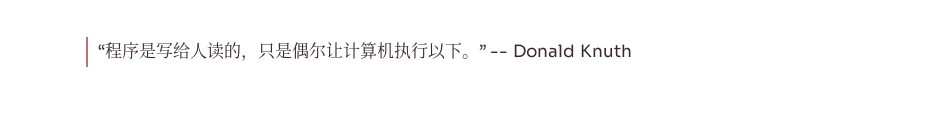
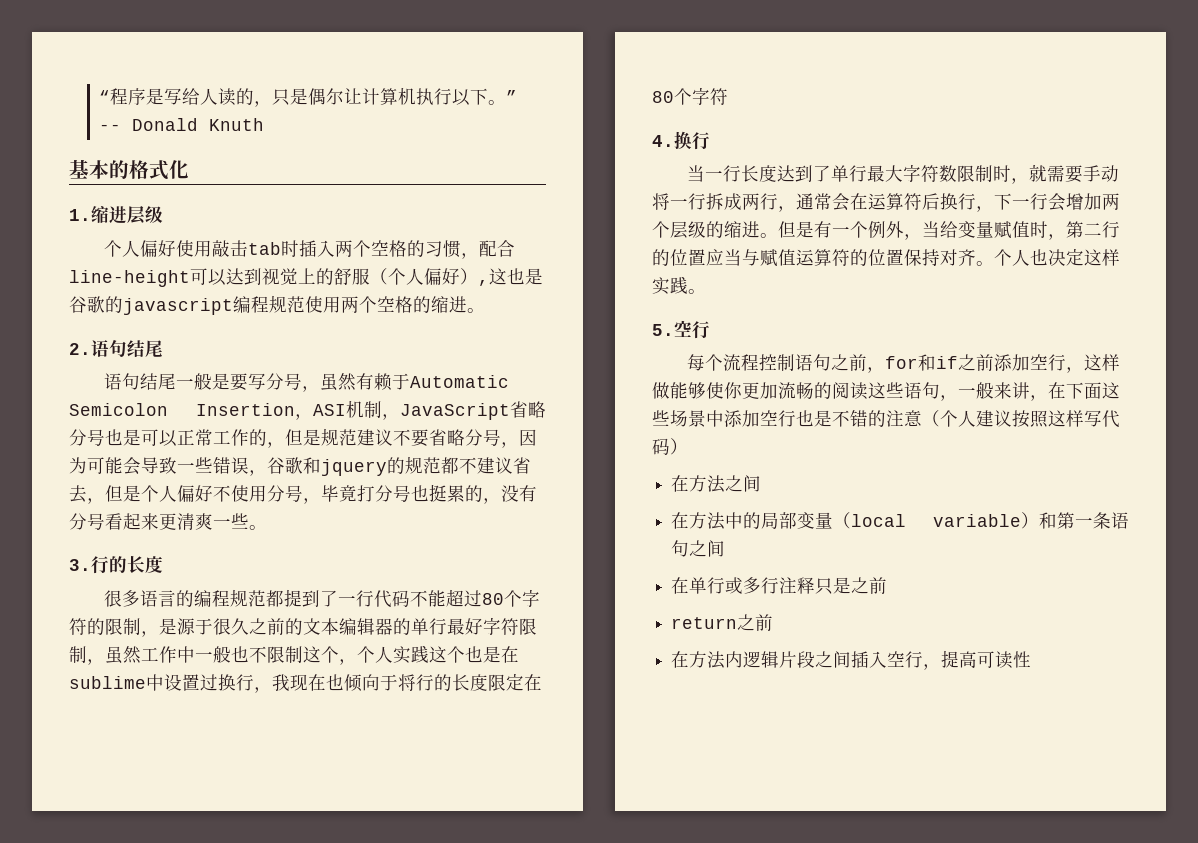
+ 基本的格式化
+ 1.缩进层级
+ 个人偏好使用敲击tab时插入两个空格的习惯，配合line-height可以达到视觉上的舒服（个人偏好）,这也是谷歌的javascript编程规范使用两个空格的缩进。
+ 2.语句结尾
+ 语句结尾一般是要写分号，虽然有赖于Automatic Semicolon Insertion，ASI机制，JavaScript省略分号也是可以正常工作的，但是规范建议不要省略分号，因为可能会导致一些错误，谷歌和jquery的规范都不建议省去，但是个人偏好不使用分号，毕竟打分号也挺累的，没有分号看起来更清爽一些。
+ 3.行的长度
+ 很多语言的编程规范都提到了一行代码不能超过80个字符的限制，是源于很久之前的文本编辑器的单行最好字符限制，虽然工作中一般也不限制这个，个人实践这个也是在sublime中设置过换行，我现在也倾向于将行的长度限定在80个字符
+ 4.换行
+ 当一行长度达到了单行最大字符数限制时，就需要手动将一行拆成两行，通常会在运算符后换行，下一行会增加两个层级的缩进。但是有一个例外，当给变量赋值时，第二行的位置应当与赋值运算符的位置保持对齐。个人也决定这样实践。
+ 5.空行
+ 每个流程控制语句之前，for和if之前添加空行，这样做能够使你更加流畅的阅读这些语句，一般来讲，在下面这些场景中添加空行也是不错的注意（个人建议按照这样写代码）
+ 在方法之间
+ 在方法中的局部变量（local variable）和第一条语句之间
+ 在单行或多行注释只是之前
+ return之前
+ 在方法内逻辑片段之间插入空行，提高可读性

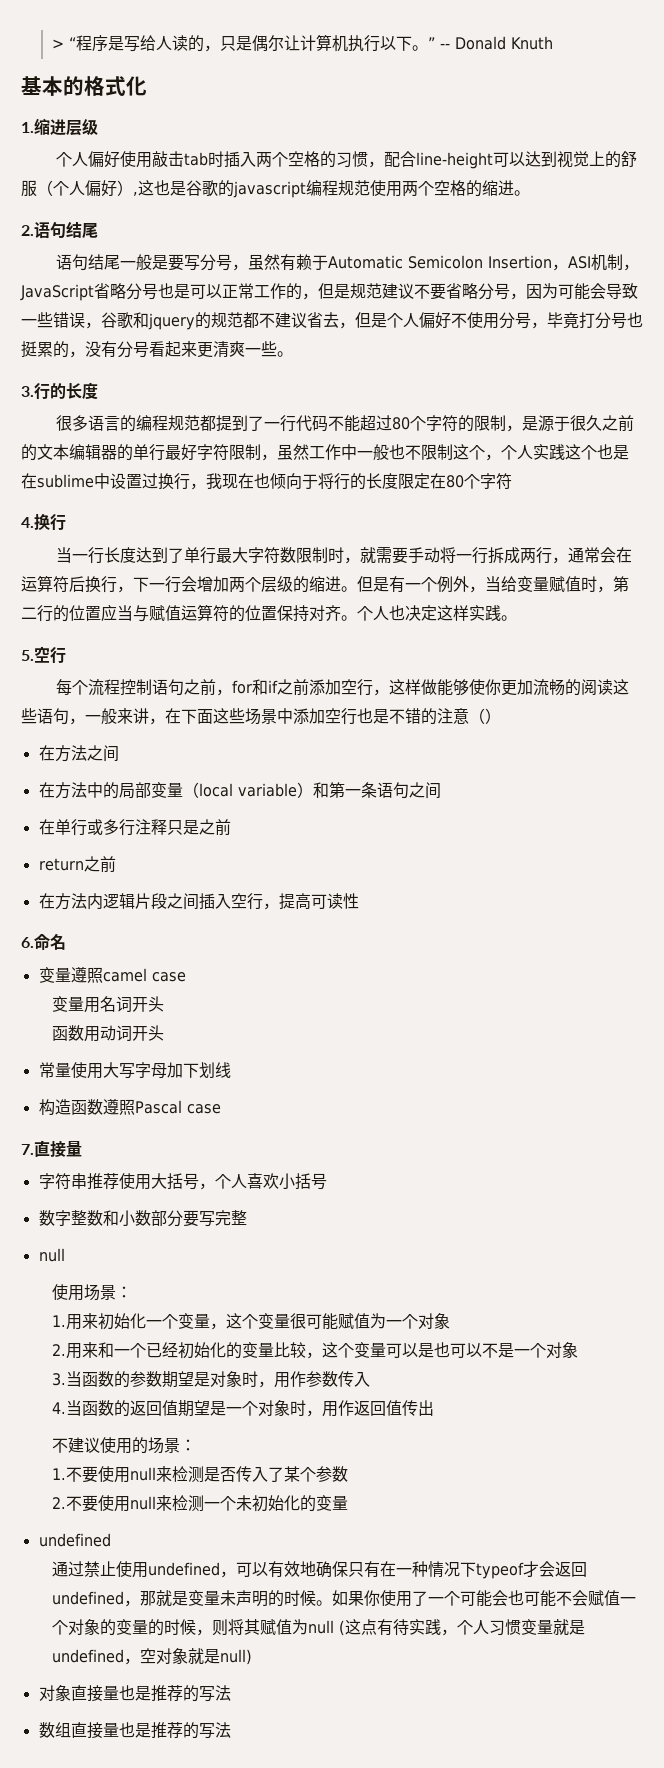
- “程序是写给人读的，只是偶尔让计算机执行以下。” -- Donald Knuth
+ > “程序是写给人读的，只是偶尔让计算机执行以下。” -- Donald Knuth
- 每个流程控制语句之前，for和if之前添加空行，这样做能够使你更加流畅的阅读这些语句，一般来讲，在下面这些场景中添加空行也是不错的注意（个人建议按照这样写代码）
+ 每个流程控制语句之前，for和if之前添加空行，这样做能够使你更加流畅的阅读这些语句，一般来讲，在下面这些场景中添加空行也是不错的注意（）
+ 6.命名
+ 变量遵照camel case
+ 变量用名词开头
+ 函数用动词开头
+ 常量使用大写字母加下划线
+ 构造函数遵照Pascal case
+ 7.直接量
+ 字符串推荐使用大括号，个人喜欢小括号
+ 数字整数和小数部分要写完整
+ null
+ 使用场景：
+ 1.用来初始化一个变量，这个变量很可能赋值为一个对象
+ 2.用来和一个已经初始化的变量比较，这个变量可以是也可以不是一个对象
+ 3.当函数的参数期望是对象时，用作参数传入
+ 4.当函数的返回值期望是一个对象时，用作返回值传出
+ 不建议使用的场景：
+ 1.不要使用null来检测是否传入了某个参数
+ 2.不要使用null来检测一个未初始化的变量
+ undefined
+ 通过禁止使用undefined，可以有效地确保只有在一种情况下typeof才会返回undefined，那就是变量未声明的时候。如果你使用了一个可能会也可能不会赋值一个对象的变量的时候，则将其赋值为null (这点有待实践，个人习惯变量就是undefined，空对象就是null)
+ 对象直接量也是推荐的写法
+ 数组直接量也是推荐的写法

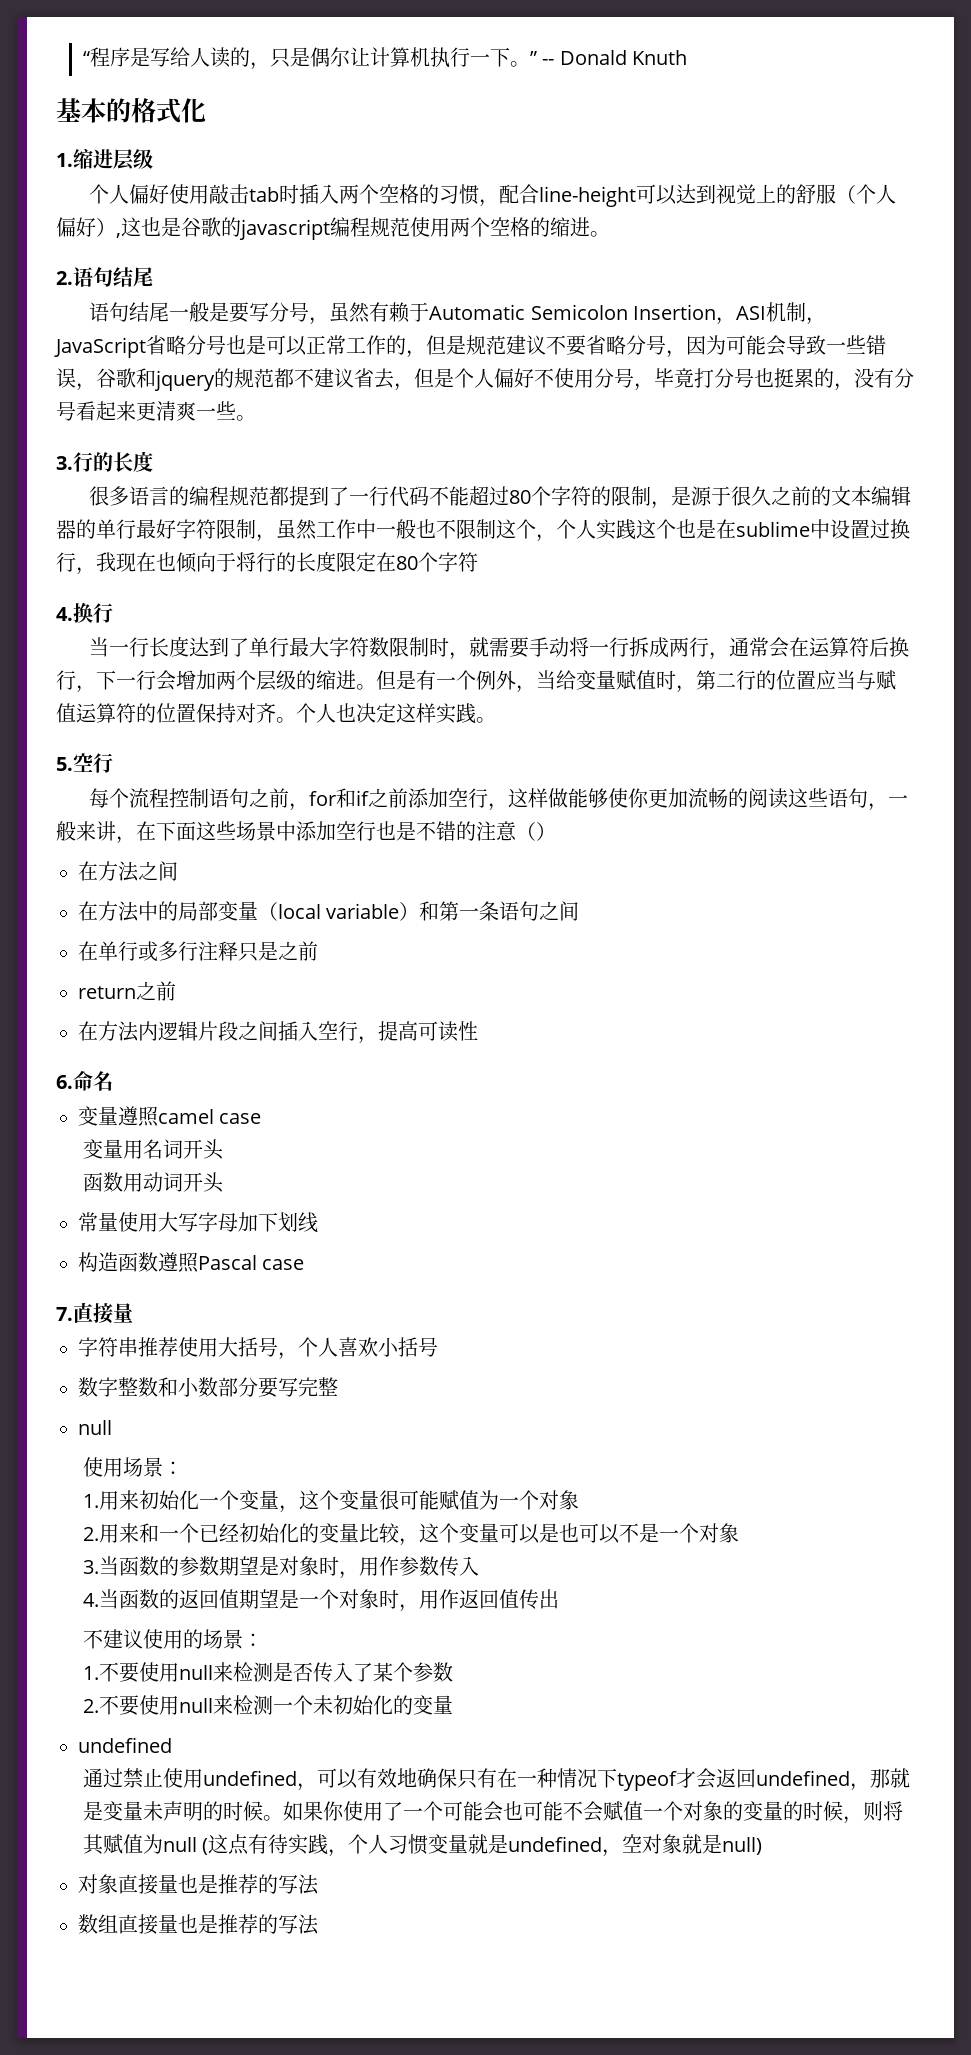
- > “程序是写给人读的，只是偶尔让计算机执行以下。” -- Donald Knuth
+ “程序是写给人读的，只是偶尔让计算机执行一下。” -- Donald Knuth

